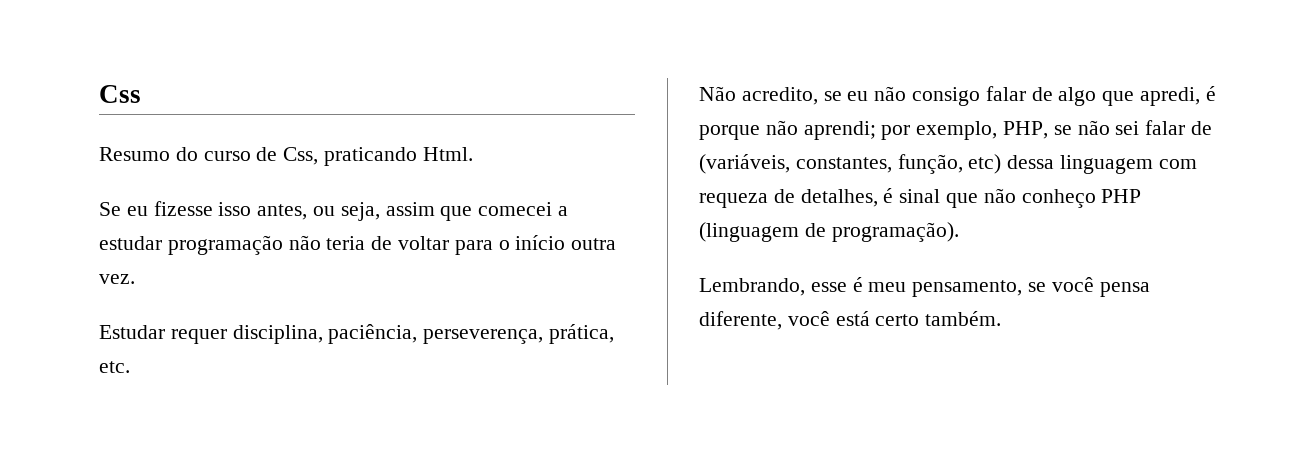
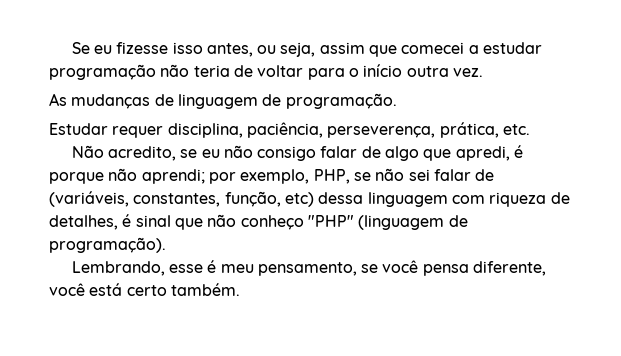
- Css
- Resumo do curso de Css, praticando Html.
+ As mudanças de linguagem de programação.
- Não acredito, se eu não consigo falar de algo que apredi, é porque não aprendi; por exemplo, PHP, se não sei falar de (variáveis, constantes, função, etc) dessa linguagem com requeza de detalhes, é sinal que não conheço PHP (linguagem de programação).
+ Não acredito, se eu não consigo falar de algo que apredi, é porque não aprendi; por exemplo, PHP, se não sei falar de (variáveis, constantes, função, etc) dessa linguagem com riqueza de detalhes, é sinal que não conheço "PHP" (linguagem de programação).

